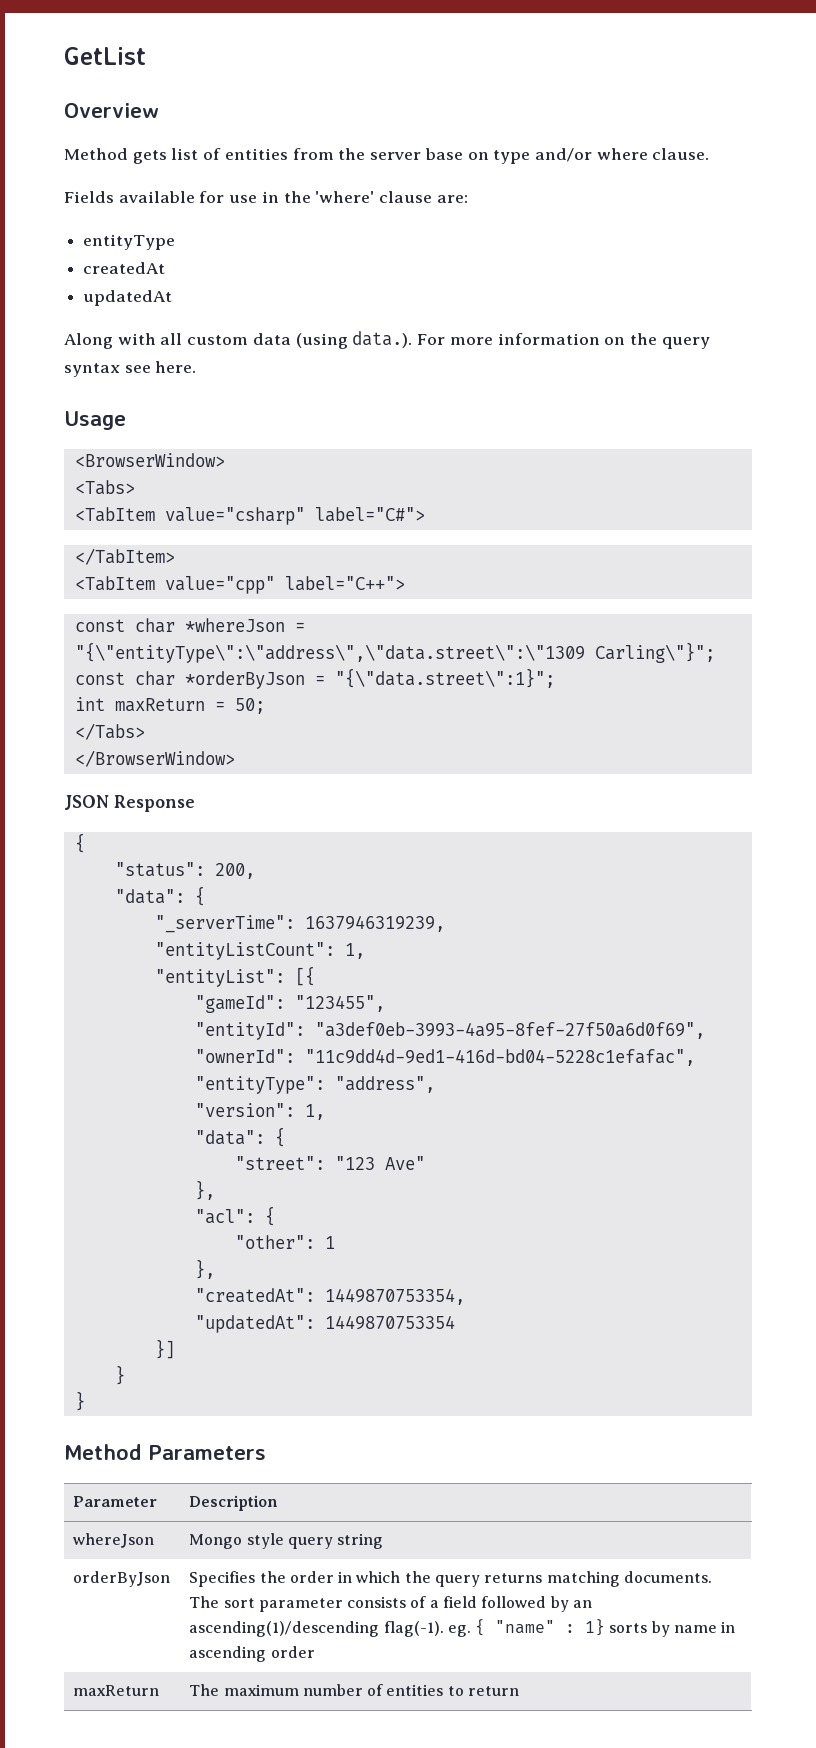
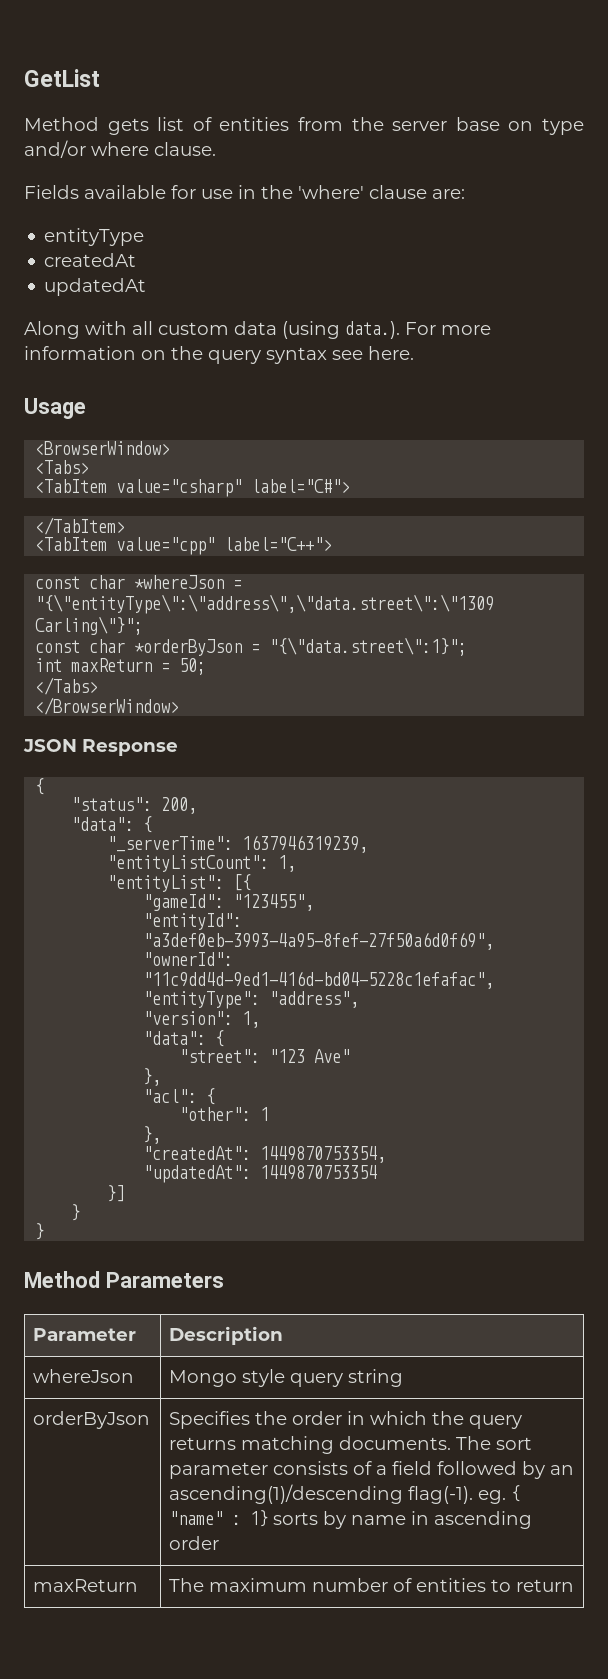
- Overview

